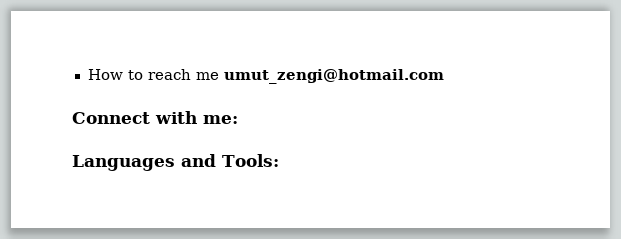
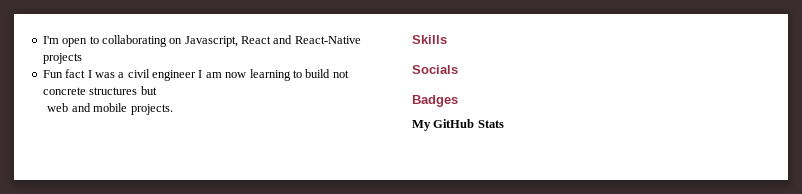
- How to reach me umut_zengi@hotmail.com
- Connect with me:
- Languages and Tools:
+ I'm open to collaborating on Javascript, React and React-Native projects
+ Fun fact I was a civil engineer I am now learning to build not concrete structures but
+ web and mobile projects.
+ Skills
+ Socials
+ Badges
+ My GitHub Stats

